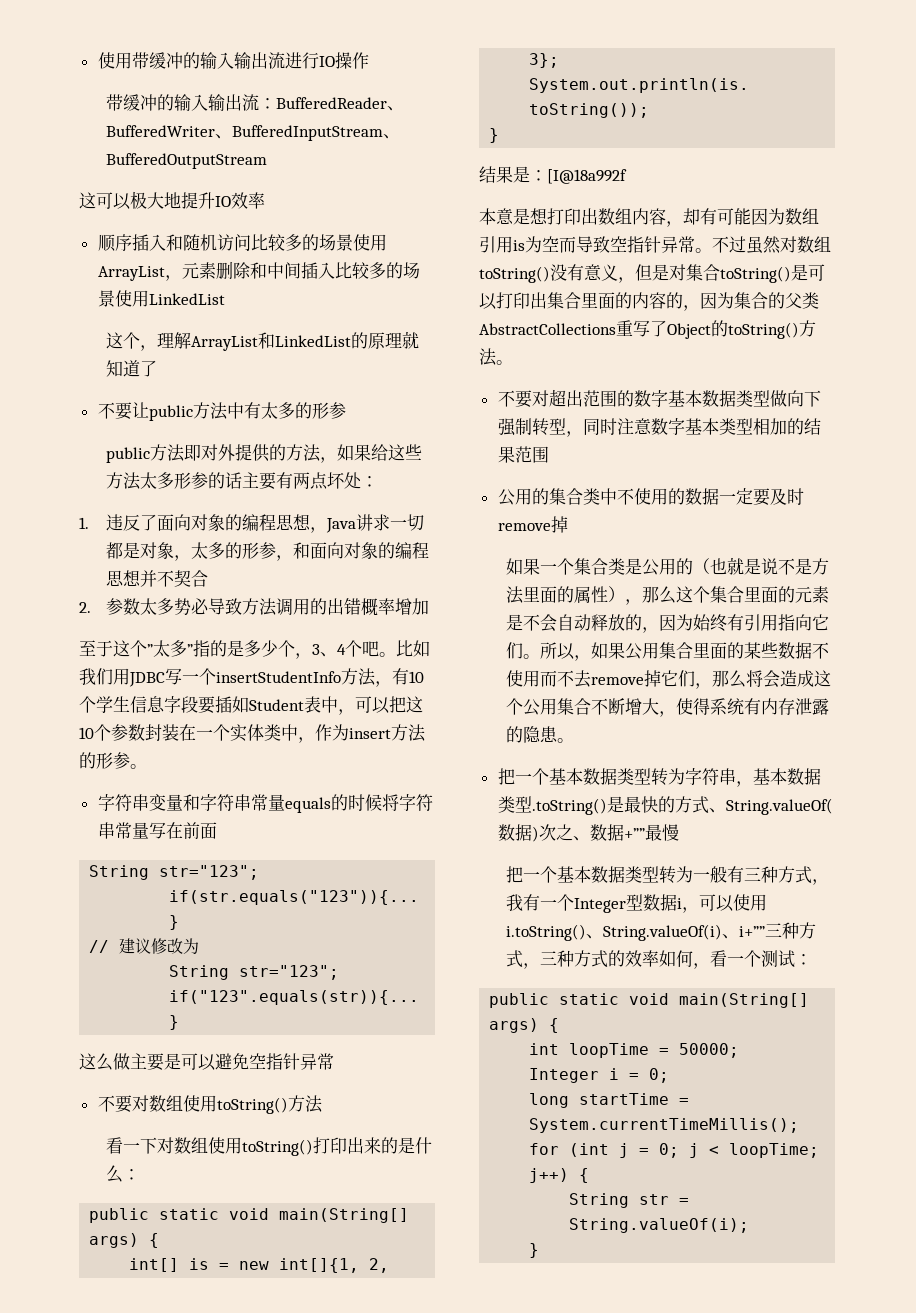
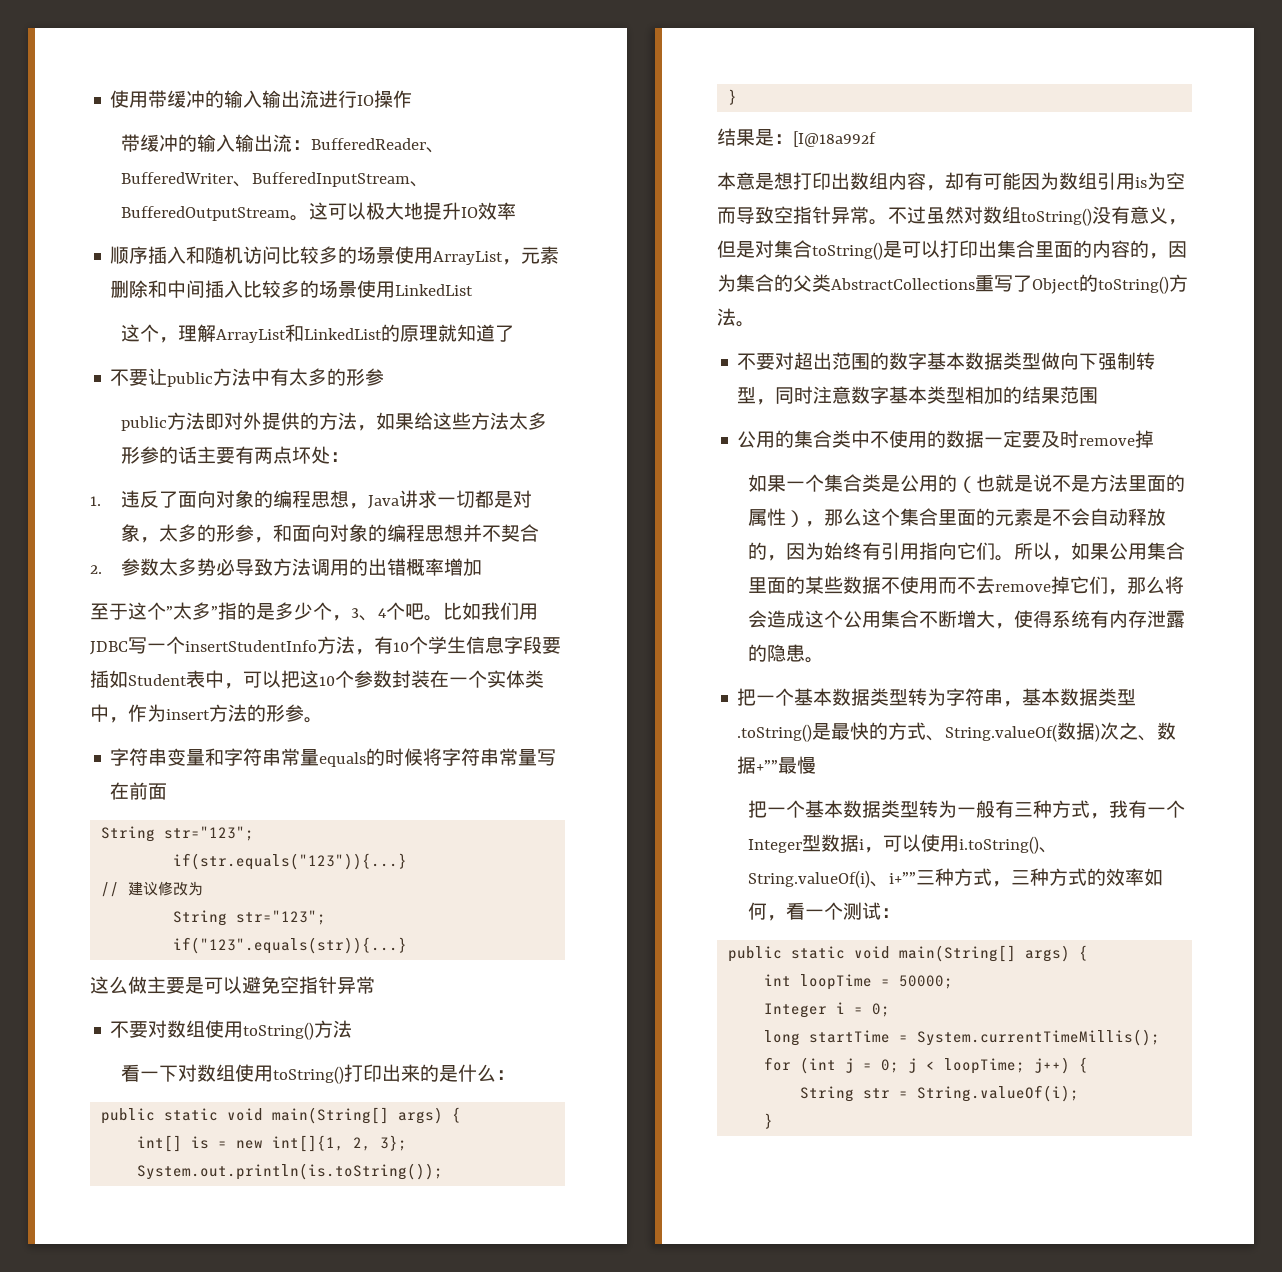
- 带缓冲的输入输出流：BufferedReader、BufferedWriter、BufferedInputStream、BufferedOutputStream
- 这可以极大地提升IO效率
+ 带缓冲的输入输出流：BufferedReader、BufferedWriter、BufferedInputStream、BufferedOutputStream。这可以极大地提升IO效率

